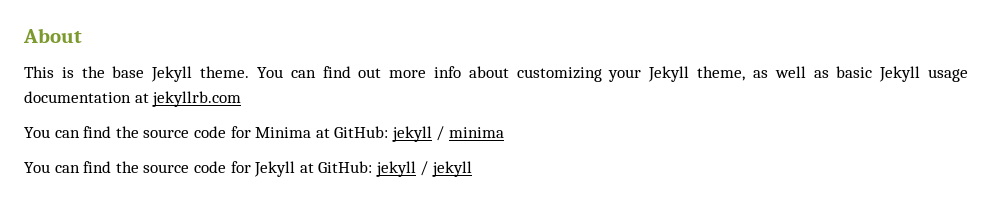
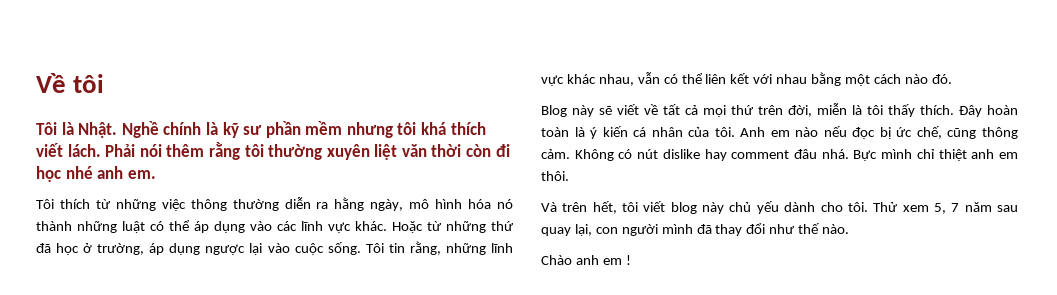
- About
- This is the base Jekyll theme. You can find out more info about customizing your Jekyll theme, as well as basic Jekyll usage documentation at jekyllrb.com
- You can find the source code for Minima at GitHub: jekyll / minima
- You can find the source code for Jekyll at GitHub: jekyll / jekyll
+ Về tôi
+ Tôi là Nhật. Nghề chính là kỹ sư phần mềm nhưng tôi khá thích viết lách. Phải nói thêm rằng tôi thường xuyên liệt văn thời còn đi học nhé anh em.
+ Tôi thích từ những việc thông thường diễn ra hằng ngày, mô hình hóa nó thành những luật có thể áp dụng vào các lĩnh vực khác. Hoặc từ những thứ đã học ở trường, áp dụng ngược lại vào cuộc sống. Tôi tin rằng, những lĩnh vực khác nhau, vẫn có thể liên kết với nhau bằng một cách nào đó.
+ Blog này sẽ viết về tất cả mọi thứ trên đời, miễn là tôi thấy thích. Đây hoàn toàn là ý kiến cá nhân của tôi. Anh em nào nếu đọc bị ức chế, cũng thông cảm. Không có nút dislike hay comment đâu nhá. Bực mình chỉ thiệt anh em thôi.
+ Và trên hết, tôi viết blog này chủ yếu dành cho tôi. Thử xem 5, 7 năm sau quay lại, con người mình đã thay đổi như thế nào.
+ Chào anh em !

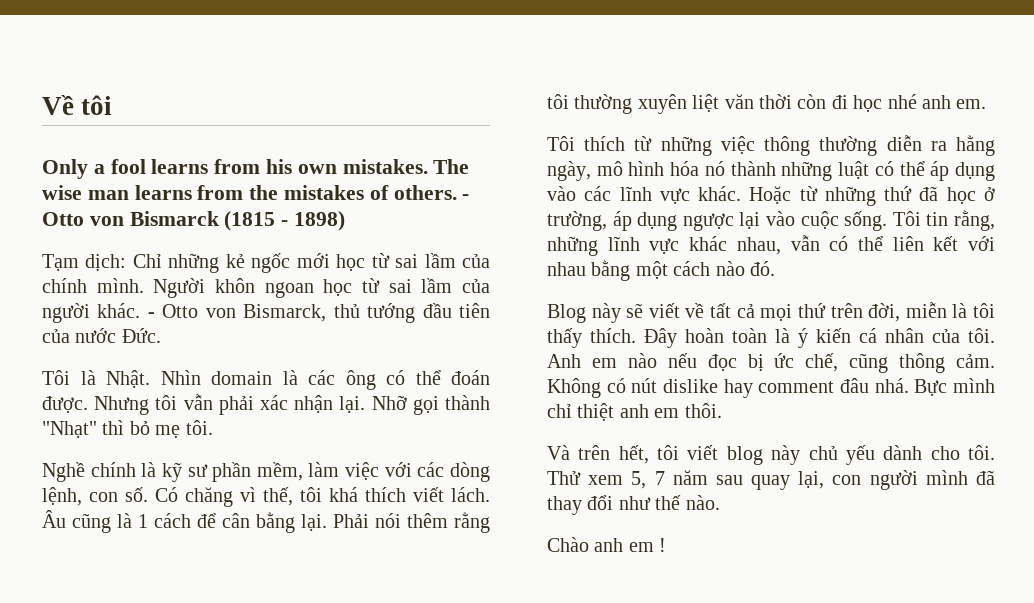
- Tôi là Nhật. Nghề chính là kỹ sư phần mềm nhưng tôi khá thích viết lách.
+ Only a fool learns from his own mistakes. The wise man learns from the mistakes of others. - Otto von Bismarck (1815 - 1898)
+ Tạm dịch: Chỉ những kẻ ngốc mới học từ sai lầm của chính mình. Người khôn ngoan học từ sai lầm của người khác. - Otto von Bismarck, thủ tướng đầu tiên của nước Đức.
+ Tôi là Nhật. Nhìn domain là các ông có thể đoán được. Nhưng tôi vẫn phải xác nhận lại. Nhỡ gọi thành "Nhạt" thì bỏ mẹ tôi.
+ Nghề chính là kỹ sư phần mềm, làm việc với các dòng lệnh, con số. Có chăng vì thế, tôi khá thích viết lách.
+ Âu cũng là 1 cách để cân bằng lại.

